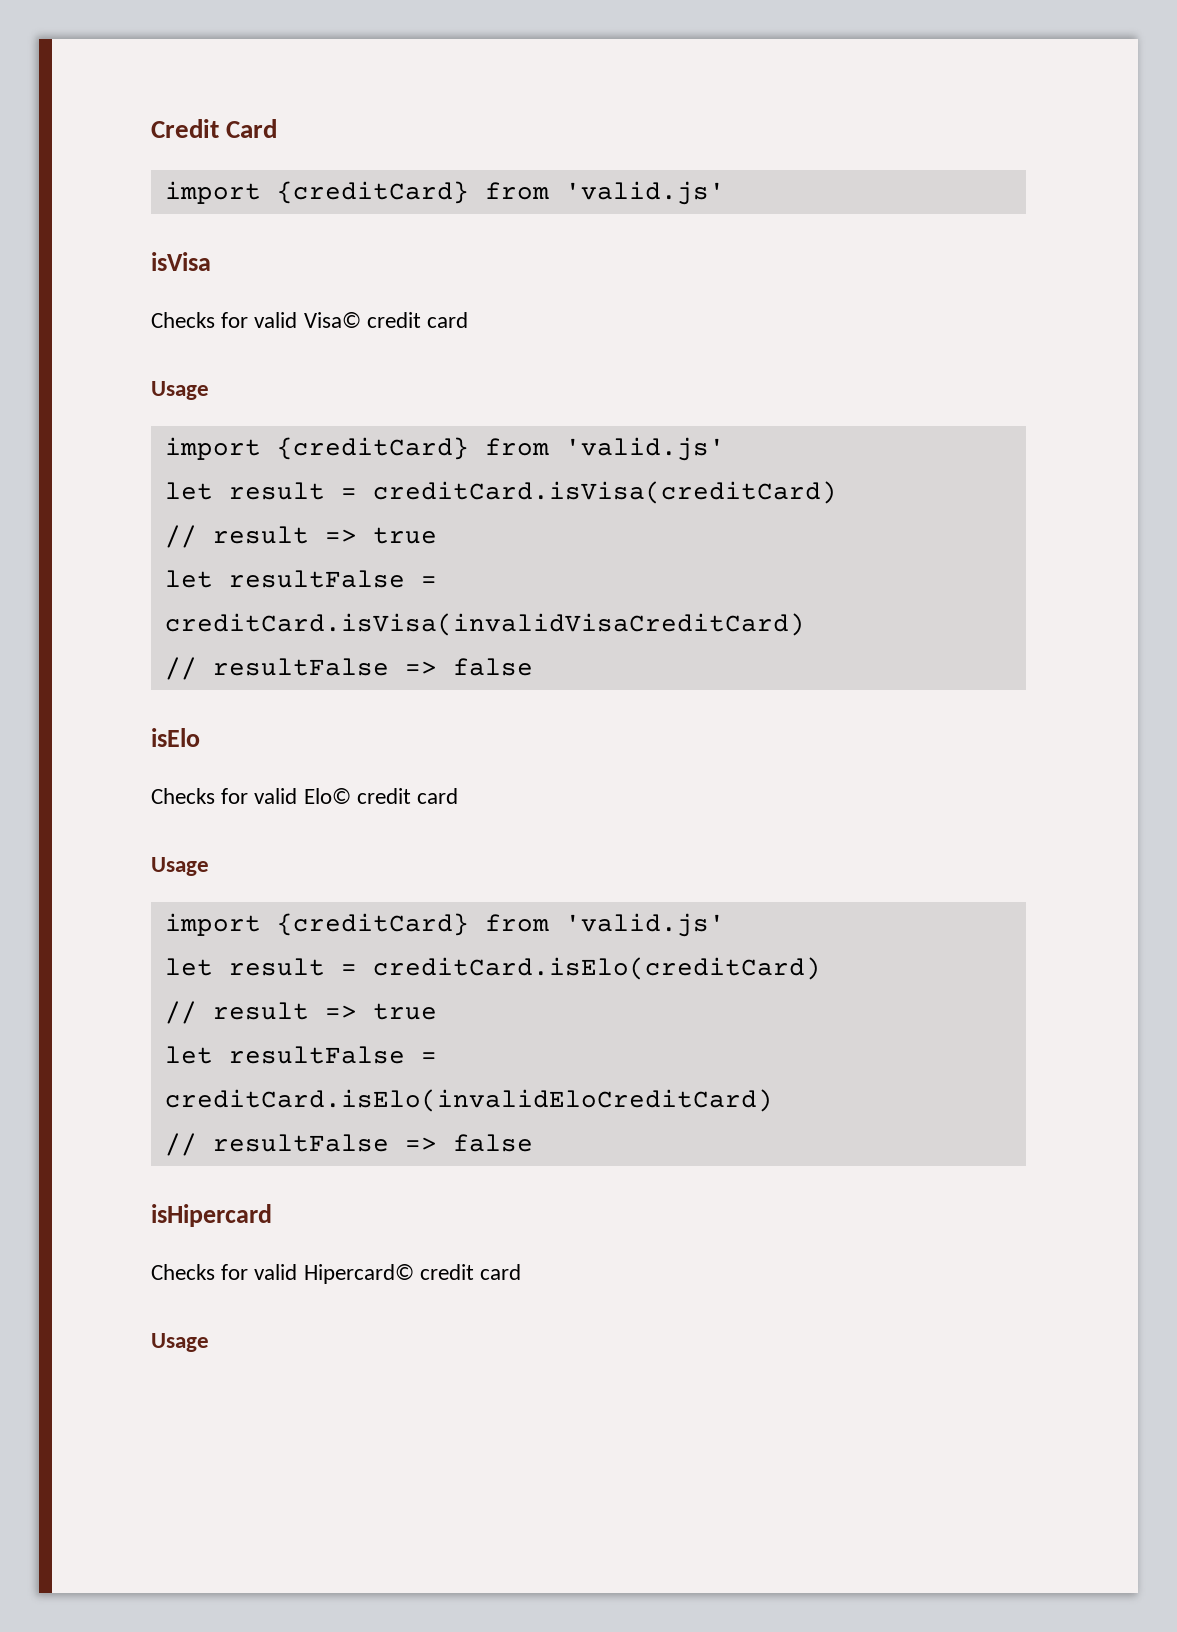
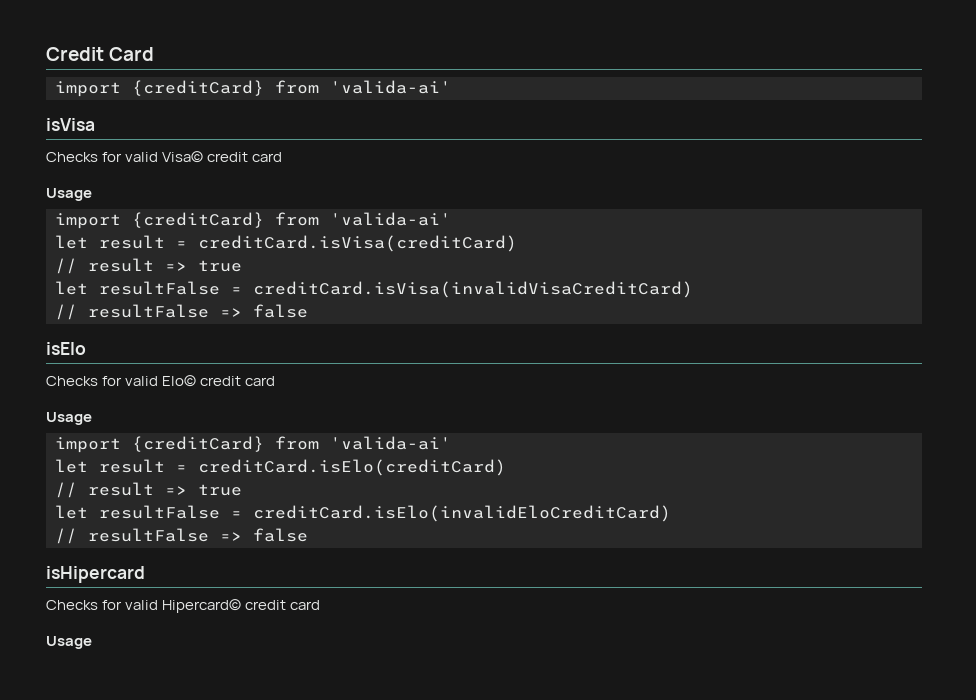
  Credit Card
- import {creditCard} from 'valid.js'
+ import {creditCard} from 'valida-ai'
  Checks for valid Visa© credit card
  Usage
- import {creditCard} from 'valid.js'
+ import {creditCard} from 'valida-ai'
  Checks for valid Elo© credit card
  Usage
- import {creditCard} from 'valid.js'
+ import {creditCard} from 'valida-ai'

